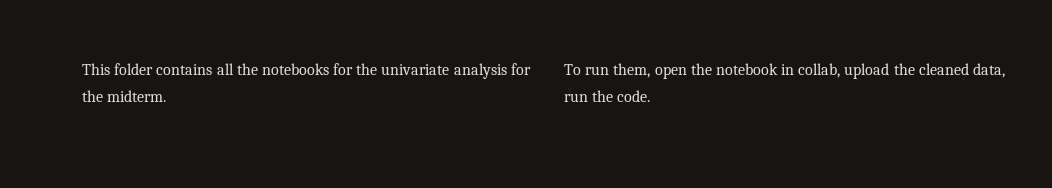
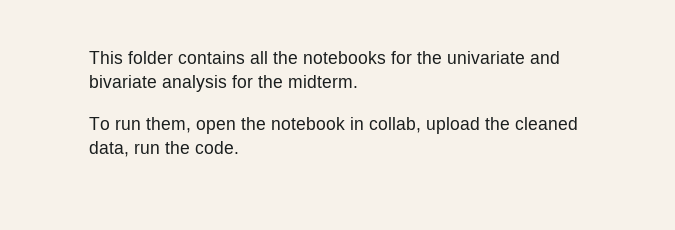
- This folder contains all the notebooks for the univariate analysis for the midterm.
+ This folder contains all the notebooks for the univariate and bivariate analysis for the midterm.

